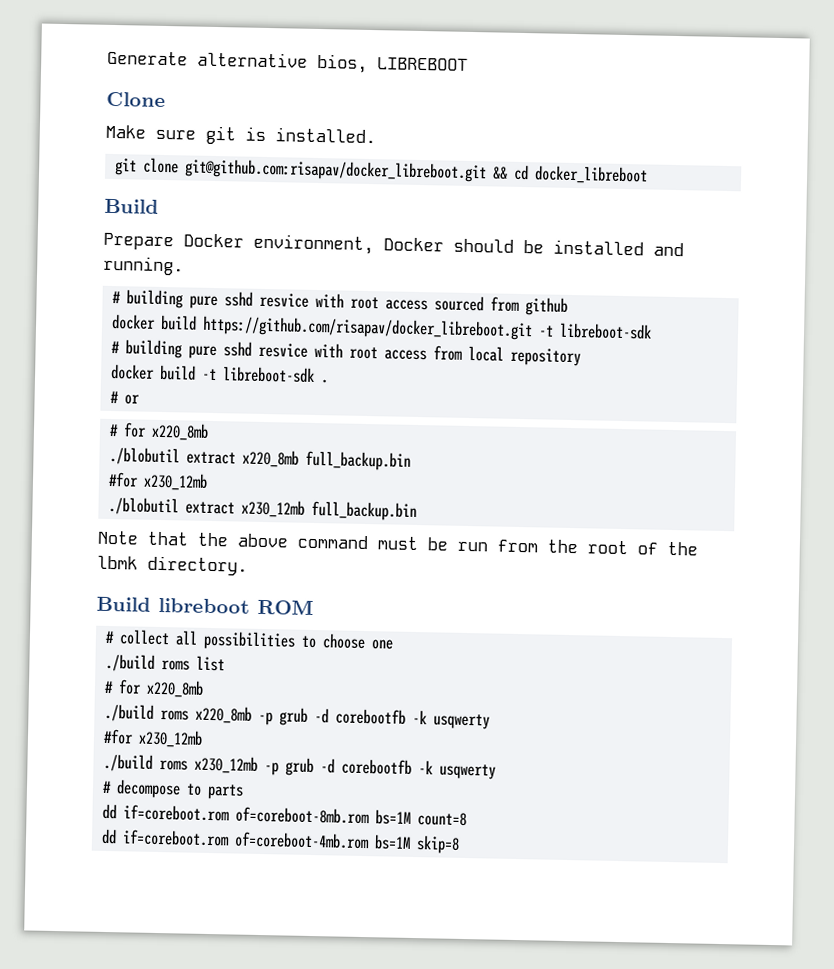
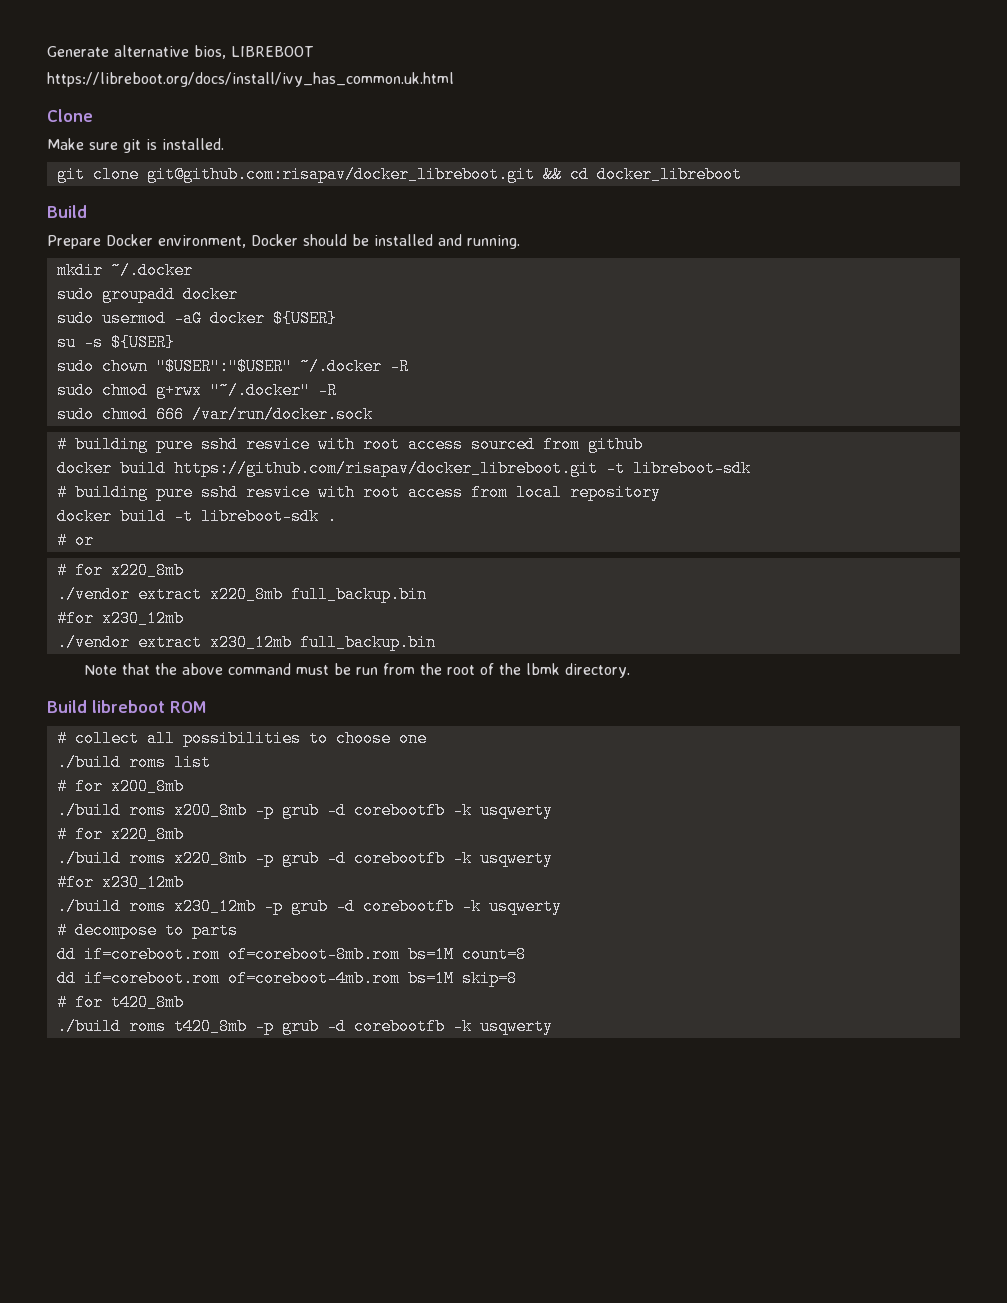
+ https://libreboot.org/docs/install/ivy_has_common.uk.html
+ mkdir ~/.docker
+ sudo groupadd docker
+ sudo usermod -aG docker ${USER}
+ su -s ${USER}
+ sudo chown "$USER":"$USER" ~/.docker -R
+ sudo chmod g+rwx "~/.docker" -R
+ sudo chmod 666 /var/run/docker.sock
- ./blobutil extract x220_8mb full_backup.bin
+ ./vendor extract x220_8mb full_backup.bin
- ./blobutil extract x230_12mb full_backup.bin
+ ./vendor extract x230_12mb full_backup.bin
+ # for x200_8mb
+ ./build roms x200_8mb -p grub -d corebootfb -k usqwerty
+ # for t420_8mb
+ ./build roms t420_8mb -p grub -d corebootfb -k usqwerty

